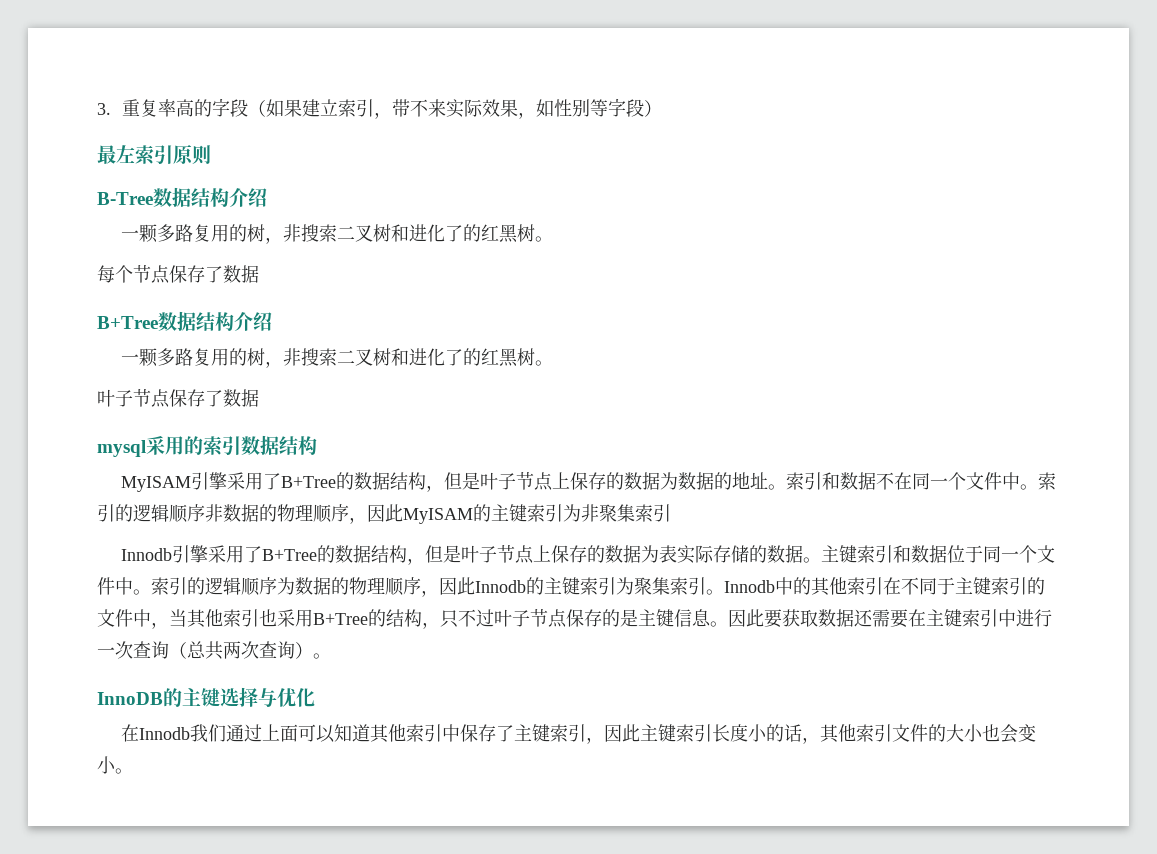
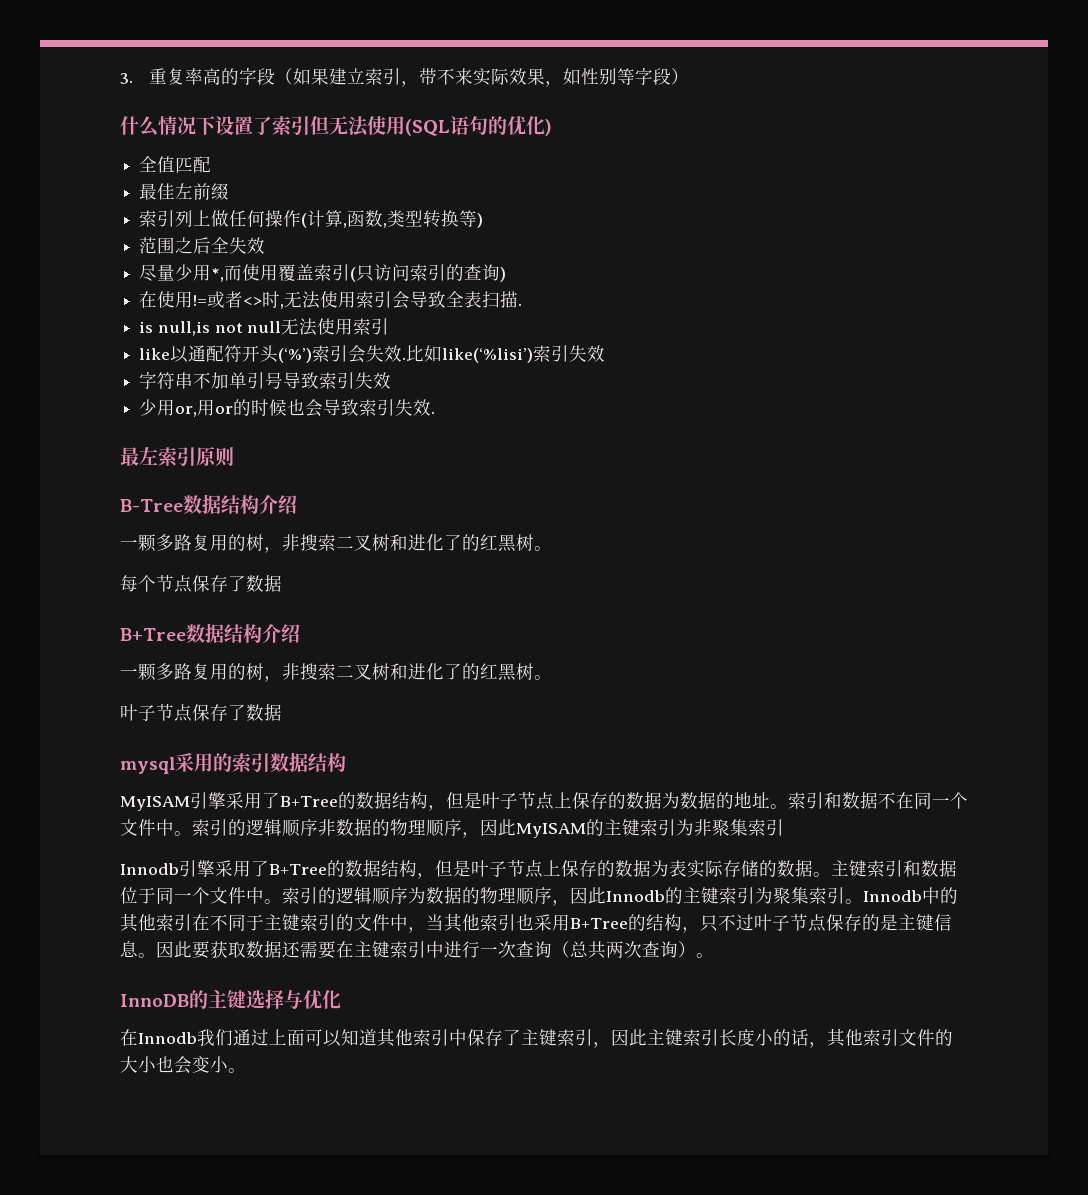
+ 什么情况下设置了索引但无法使用(SQL语句的优化)
+ 全值匹配
+ 最佳左前缀
+ 索引列上做任何操作(计算,函数,类型转换等)
+ 范围之后全失效
+ 尽量少用*,而使用覆盖索引(只访问索引的查询)
+ 在使用!=或者<>时,无法使用索引会导致全表扫描.
+ is null,is not null无法使用索引
+ like以通配符开头(‘%’)索引会失效.比如like(‘%lisi’)索引失效
+ 字符串不加单引号导致索引失效
+ 少用or,用or的时候也会导致索引失效.

